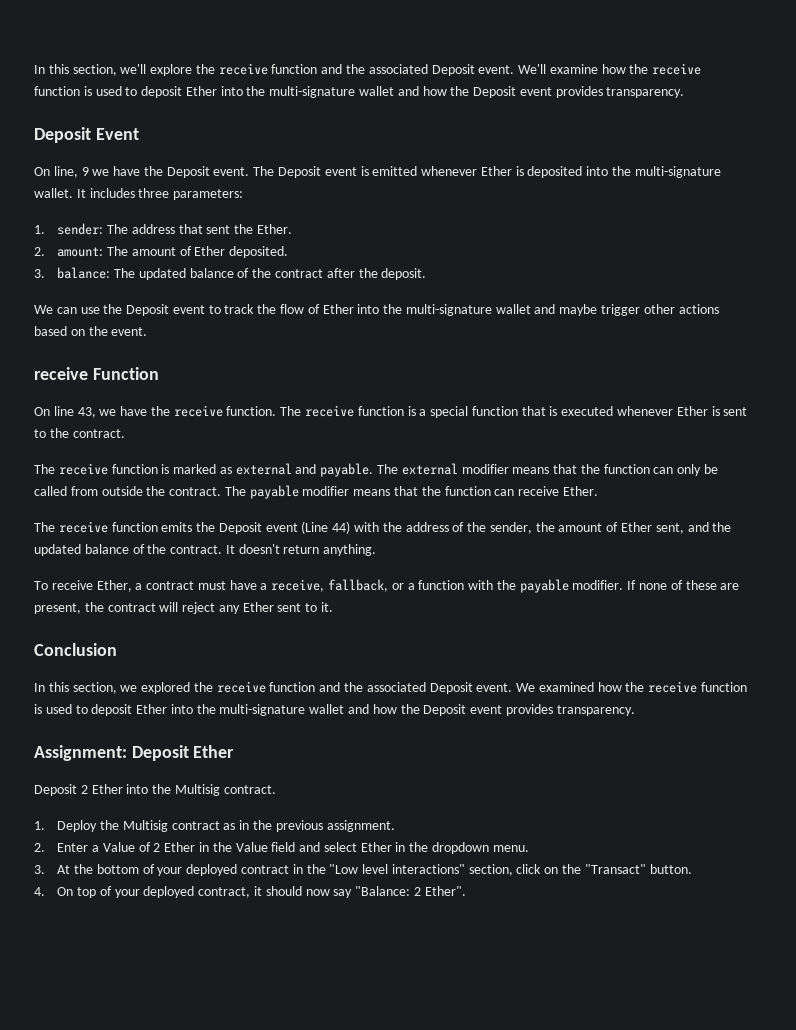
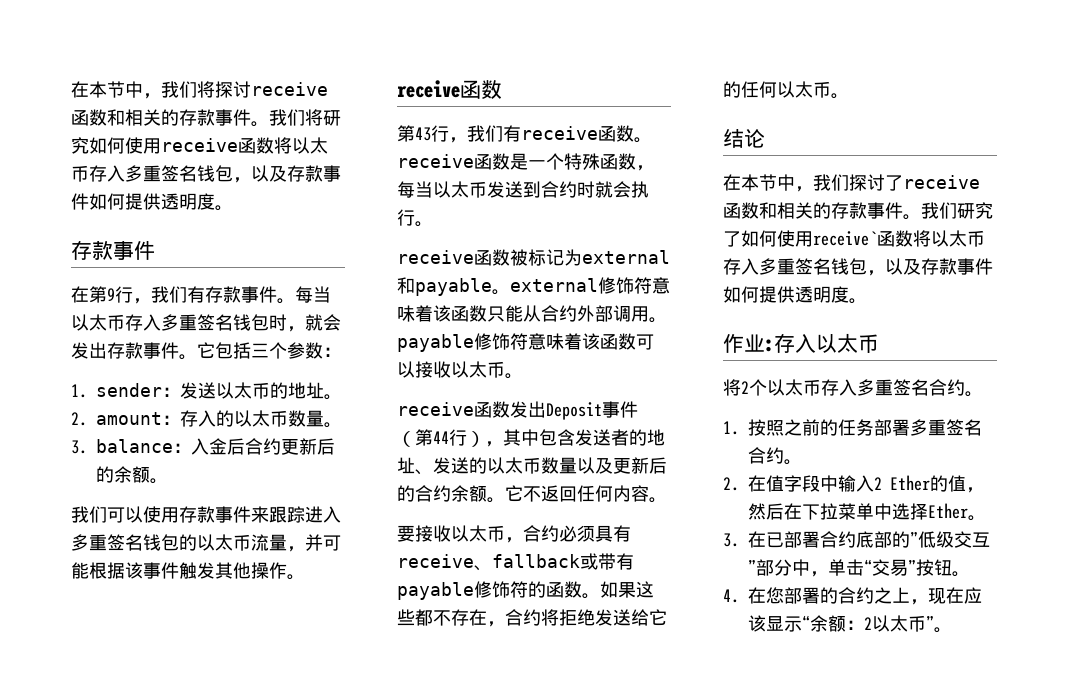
- In this section, we'll explore the receive function and the associated Deposit event. We'll examine how the receive function is used to deposit Ether into the multi-signature wallet and how the Deposit event provides transparency.
- Deposit Event
- On line, 9 we have the Deposit event. The Deposit event is emitted whenever Ether is deposited into the multi-signature wallet. It includes three parameters:
- 1. sender: The address that sent the Ether.
- 2. amount: The amount of Ether deposited.
- 3. balance: The updated balance of the contract after the deposit.
- We can use the Deposit event to track the flow of Ether into the multi-signature wallet and maybe trigger other actions based on the event.
- receive Function
- On line 43, we have the receive function. The receive function is a special function that is executed whenever Ether is sent to the contract.
- The receive function is marked as external and payable. The external modifier means that the function can only be called from outside the contract. The payable modifier means that the function can receive Ether.
- The receive function emits the Deposit event (Line 44) with the address of the sender, the amount of Ether sent, and the updated balance of the contract. It doesn't return anything.
- To receive Ether, a contract must have a receive, fallback, or a function with the payable modifier. If none of these are present, the contract will reject any Ether sent to it.
- Conclusion
- In this section, we explored the receive function and the associated Deposit event. We examined how the receive function is used to deposit Ether into the multi-signature wallet and how the Deposit event provides transparency.
- Assignment: Deposit Ether
- Deposit 2 Ether into the Multisig contract.
- 1. Deploy the Multisig contract as in the previous assignment.
- 2. Enter a Value of 2 Ether in the Value field and select Ether in the dropdown menu.
- 3. At the bottom of your deployed contract in the "Low level interactions" section, click on the "Transact" button.
- 4. On top of your deployed contract, it should now say "Balance: 2 Ether".
+ 在本节中，我们将探讨receive函数和相关的存款事件。我们将研究如何使用receive函数将以太币存入多重签名钱包，以及存款事件如何提供透明度。
+ 存款事件
+ 在第9行，我们有存款事件。每当以太币存入多重签名钱包时，就会发出存款事件。它包括三个参数：
+ 1. sender：发送以太币的地址。
+ 2. amount：存入的以太币数量。
+ 3. balance：入金后合约更新后的余额。
+ 我们可以使用存款事件来跟踪进入多重签名钱包的以太币流量，并可能根据该事件触发其他操作。
+ receive函数
+ 第43行，我们有receive函数。receive函数是一个特殊函数，每当以太币发送到合约时就会执行。
+ receive函数被标记为external和payable。external修饰符意味着该函数只能从合约外部调用。payable修饰符意味着该函数可以接收以太币。
+ receive函数发出Deposit事件（第44行），其中包含发送者的地址、发送的以太币数量以及更新后的合约余额。它不返回任何内容。
+ 要接收以太币，合约必须具有receive、fallback或带有payable修饰符的函数。如果这些都不存在，合约将拒绝发送给它的任何以太币。
+ 结论
+ 在本节中，我们探讨了receive函数和相关的存款事件。我们研究了如何使用receive`函数将以太币存入多重签名钱包，以及存款事件如何提供透明度。
+ 作业:存入以太币
+ 将2个以太币存入多重签名合约。
+ 1.按照之前的任务部署多重签名合约。
+ 2.在值字段中输入2 Ether的值，然后在下拉菜单中选择Ether。
+ 3.在已部署合约底部的”低级交互”部分中，单击“交易”按钮。
+ 4.在您部署的合约之上，现在应该显示“余额：2以太币”。

